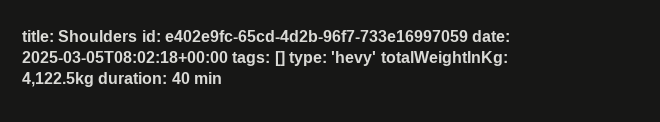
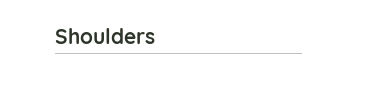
- title: Shoulders id: e402e9fc-65cd-4d2b-96f7-733e16997059 date: 2025-03-05T08:02:18+00:00 tags: [] type: 'hevy' totalWeightInKg: 4,122.5kg duration: 40 min
+ Shoulders

